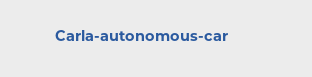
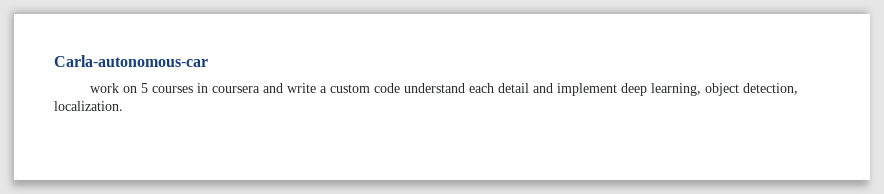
+ work on 5 courses in coursera and write a custom code understand each detail and implement deep learning, object detection, localization.

